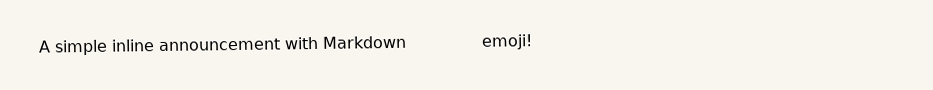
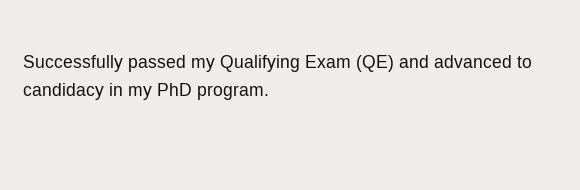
- A simple inline announcement with Markdown emoji!
+ Successfully passed my Qualifying Exam (QE) and advanced to candidacy in my PhD program.

